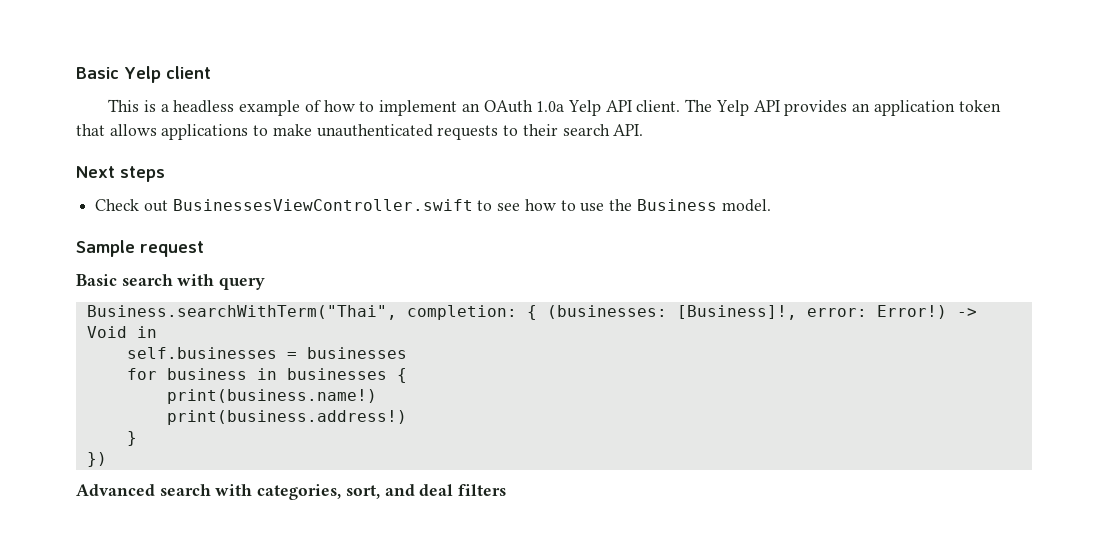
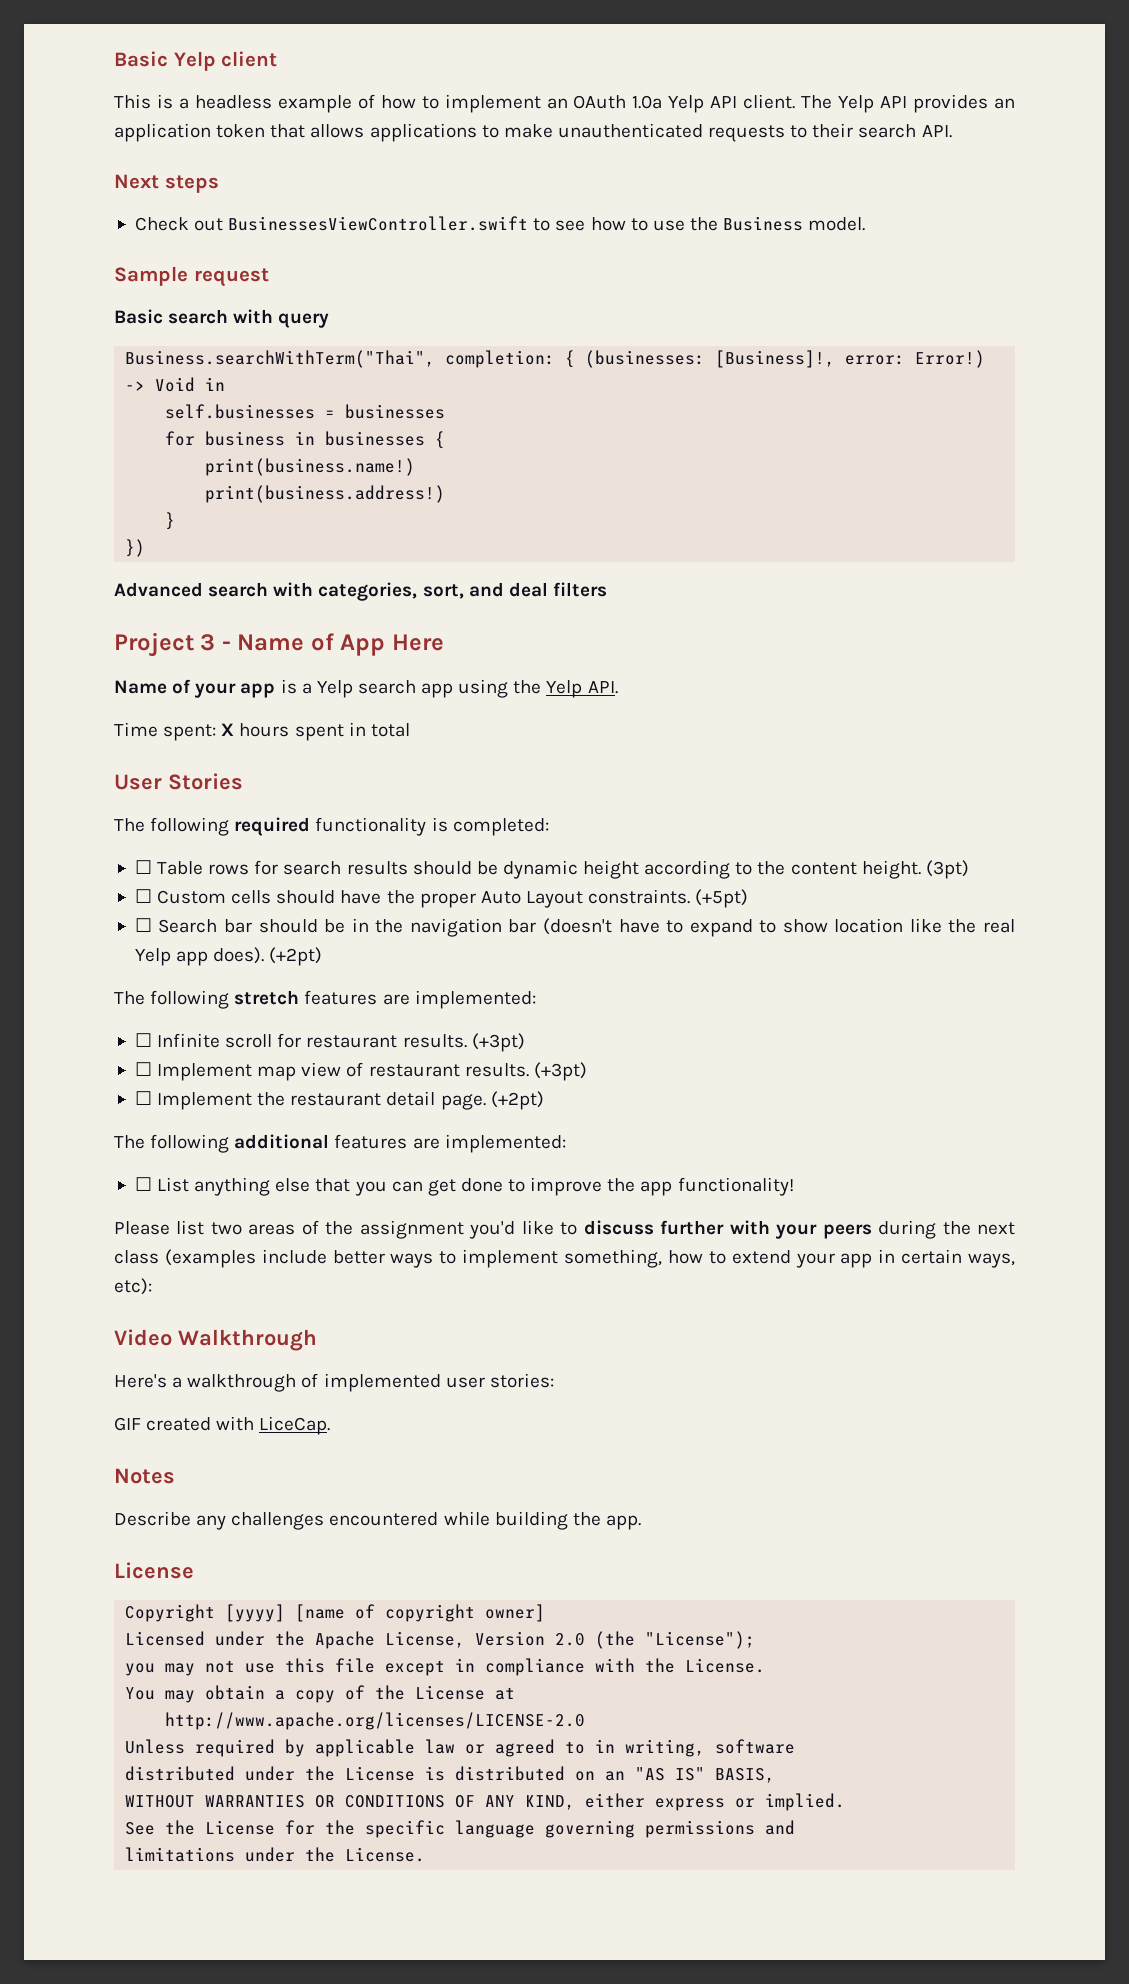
+ Project 3 - Name of App Here
+ Name of your app is a Yelp search app using the Yelp API.
+ Time spent: X hours spent in total
+ User Stories
+ The following required functionality is completed:
+ ☐ Table rows for search results should be dynamic height according to the content height. (3pt)
+ ☐ Custom cells should have the proper Auto Layout constraints. (+5pt)
+ ☐ Search bar should be in the navigation bar (doesn't have to expand to show location like the real Yelp app does). (+2pt)
+ The following stretch features are implemented:
+ ☐ Infinite scroll for restaurant results. (+3pt)
+ ☐ Implement map view of restaurant results. (+3pt)
+ ☐ Implement the restaurant detail page. (+2pt)
+ The following additional features are implemented:
+ ☐ List anything else that you can get done to improve the app functionality!
+ Please list two areas of the assignment you'd like to discuss further with your peers during the next class (examples include better ways to implement something, how to extend your app in certain ways, etc):
+ Video Walkthrough
+ Here's a walkthrough of implemented user stories:
+ GIF created with LiceCap.
+ Notes
+ Describe any challenges encountered while building the app.
+ License
+ Copyright [yyyy] [name of copyright owner]
+ Licensed under the Apache License, Version 2.0 (the "License");
+ you may not use this file except in compliance with the License.
+ You may obtain a copy of the License at
+ http://www.apache.org/licenses/LICENSE-2.0
+ Unless required by applicable law or agreed to in writing, software
+ distributed under the License is distributed on an "AS IS" BASIS,
+ WITHOUT WARRANTIES OR CONDITIONS OF ANY KIND, either express or implied.
+ See the License for the specific language governing permissions and
+ limitations under the License.

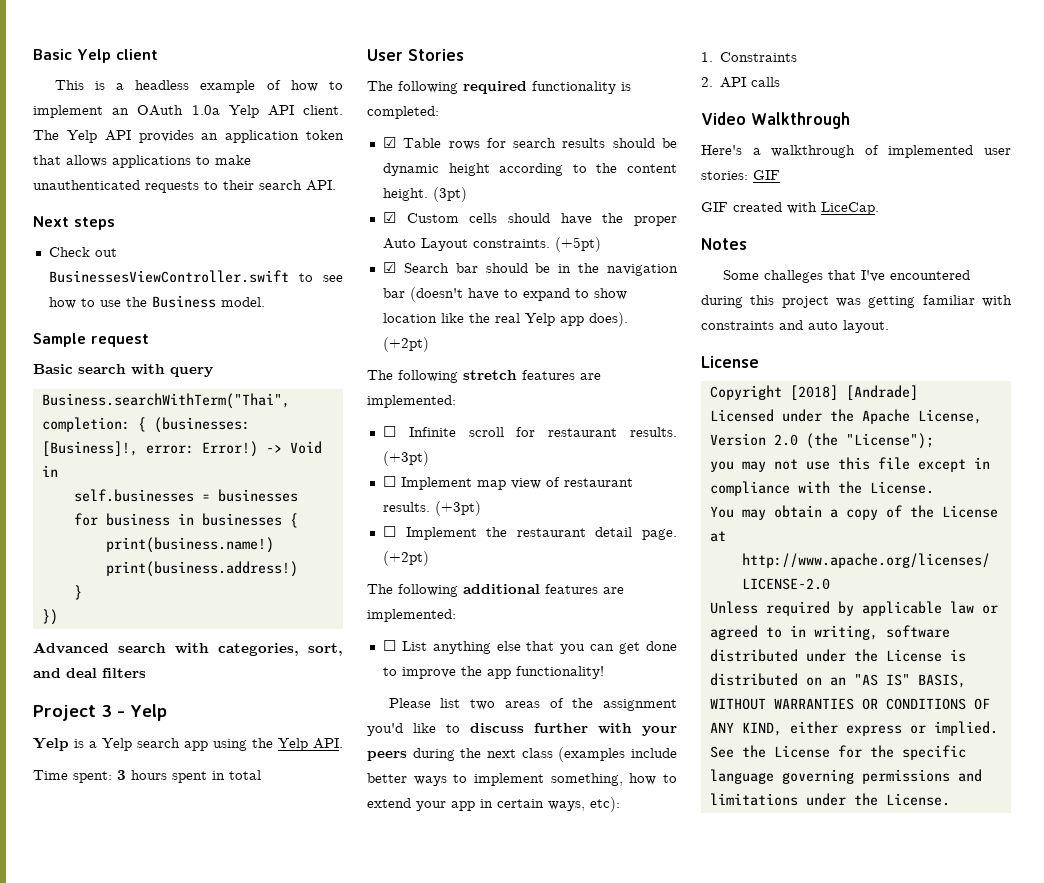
- Project 3 - Name of App Here
- Name of your app is a Yelp search app using the Yelp API.
+ Project 3 - Yelp
+ Yelp is a Yelp search app using the Yelp API.
- Time spent: X hours spent in total
+ Time spent: 3 hours spent in total
- ☐ Table rows for search results should be dynamic height according to the content height.
+ ☑ Table rows for search results should be dynamic height according to the content height.
- ☐ Custom cells should have the proper Auto Layout constraints.
+ ☑ Custom cells should have the proper Auto Layout constraints.
- ☐ Search bar should be in the navigation bar (doesn't have to expand to show location like the real Yelp app does).
+ ☑ Search bar should be in the navigation bar (doesn't have to expand to show location like the real Yelp app does).
+ 1. Constraints
+ 2. API calls
- Here's a walkthrough of implemented user stories:
+ Here's a walkthrough of implemented user stories: GIF
- Describe any challenges encountered while building the app.
+ Some challeges that I've encountered during this project was getting familiar with constraints and auto layout.
  License
- Copyright [yyyy] [name of copyright owner]
+ Copyright [2018] [Andrade]

